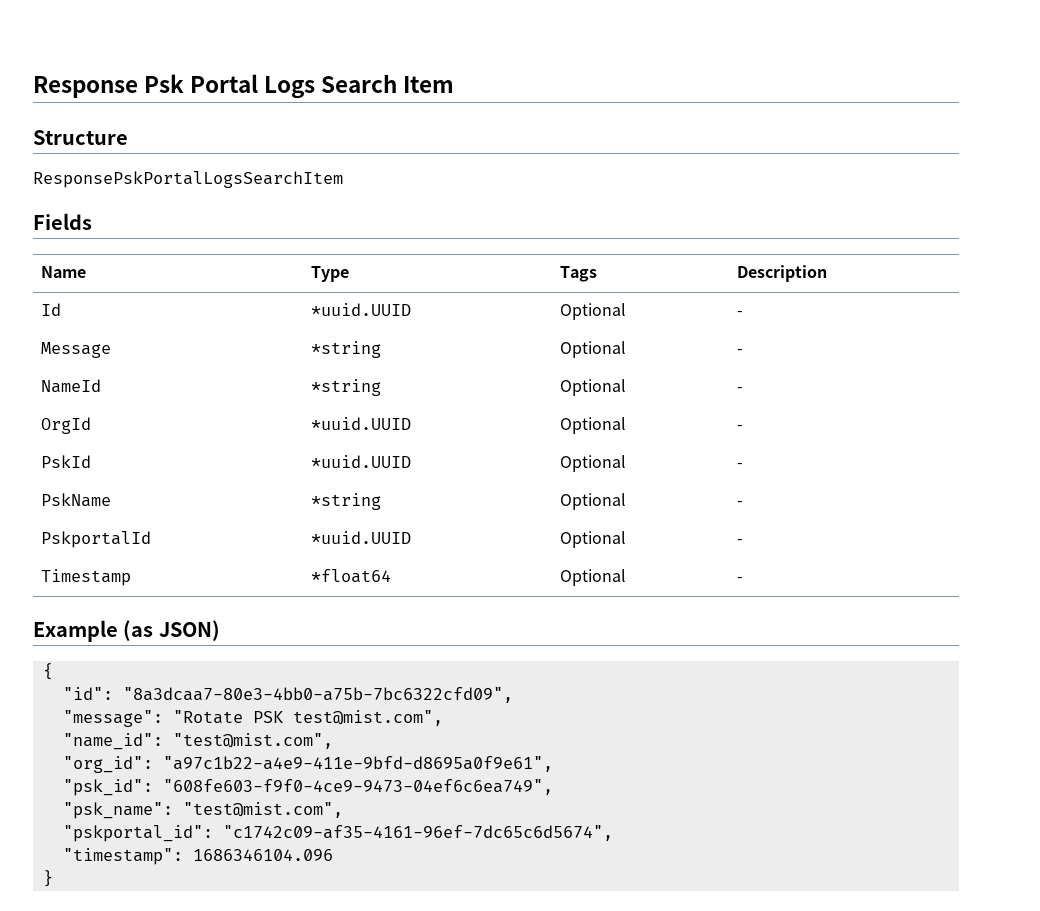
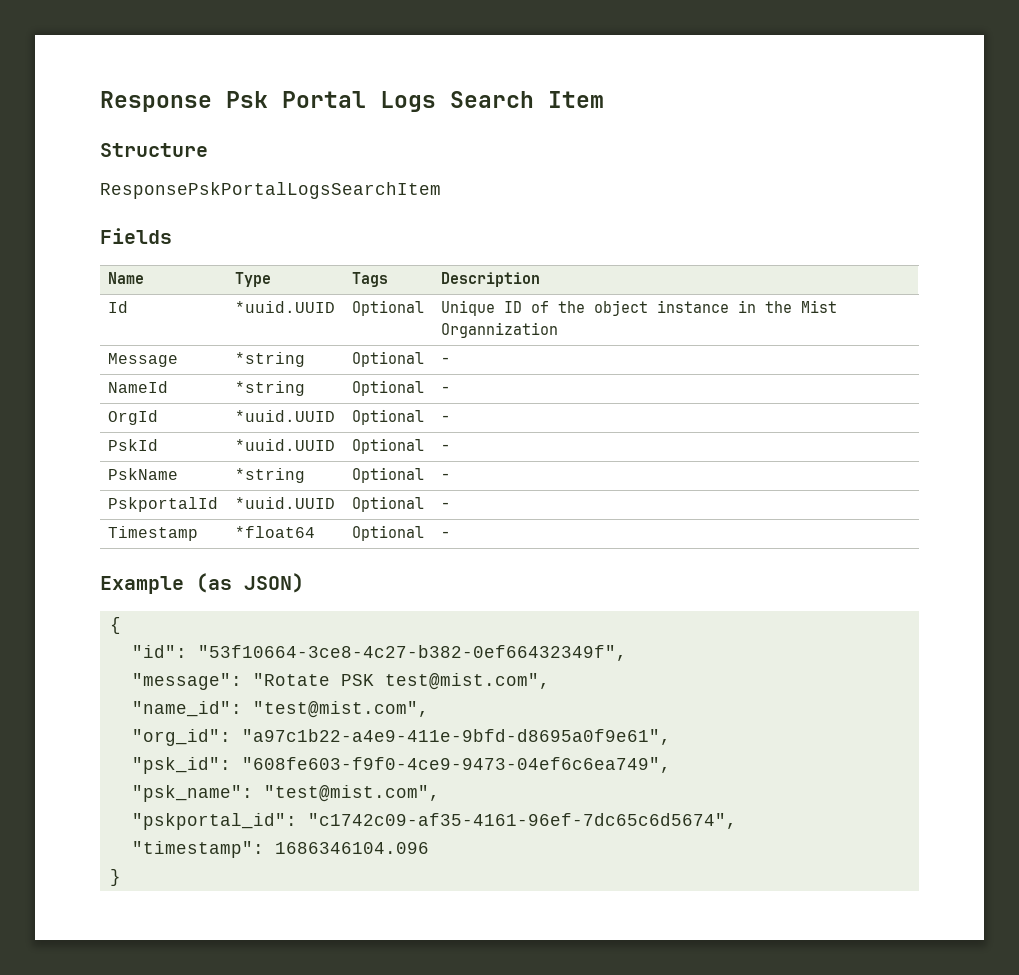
- Id | *uuid.UUID | Optional | -
+ Id | *uuid.UUID | Optional | Unique ID of the object instance in the Mist Organnization
- "id": "8a3dcaa7-80e3-4bb0-a75b-7bc6322cfd09",
+ "id": "53f10664-3ce8-4c27-b382-0ef66432349f",

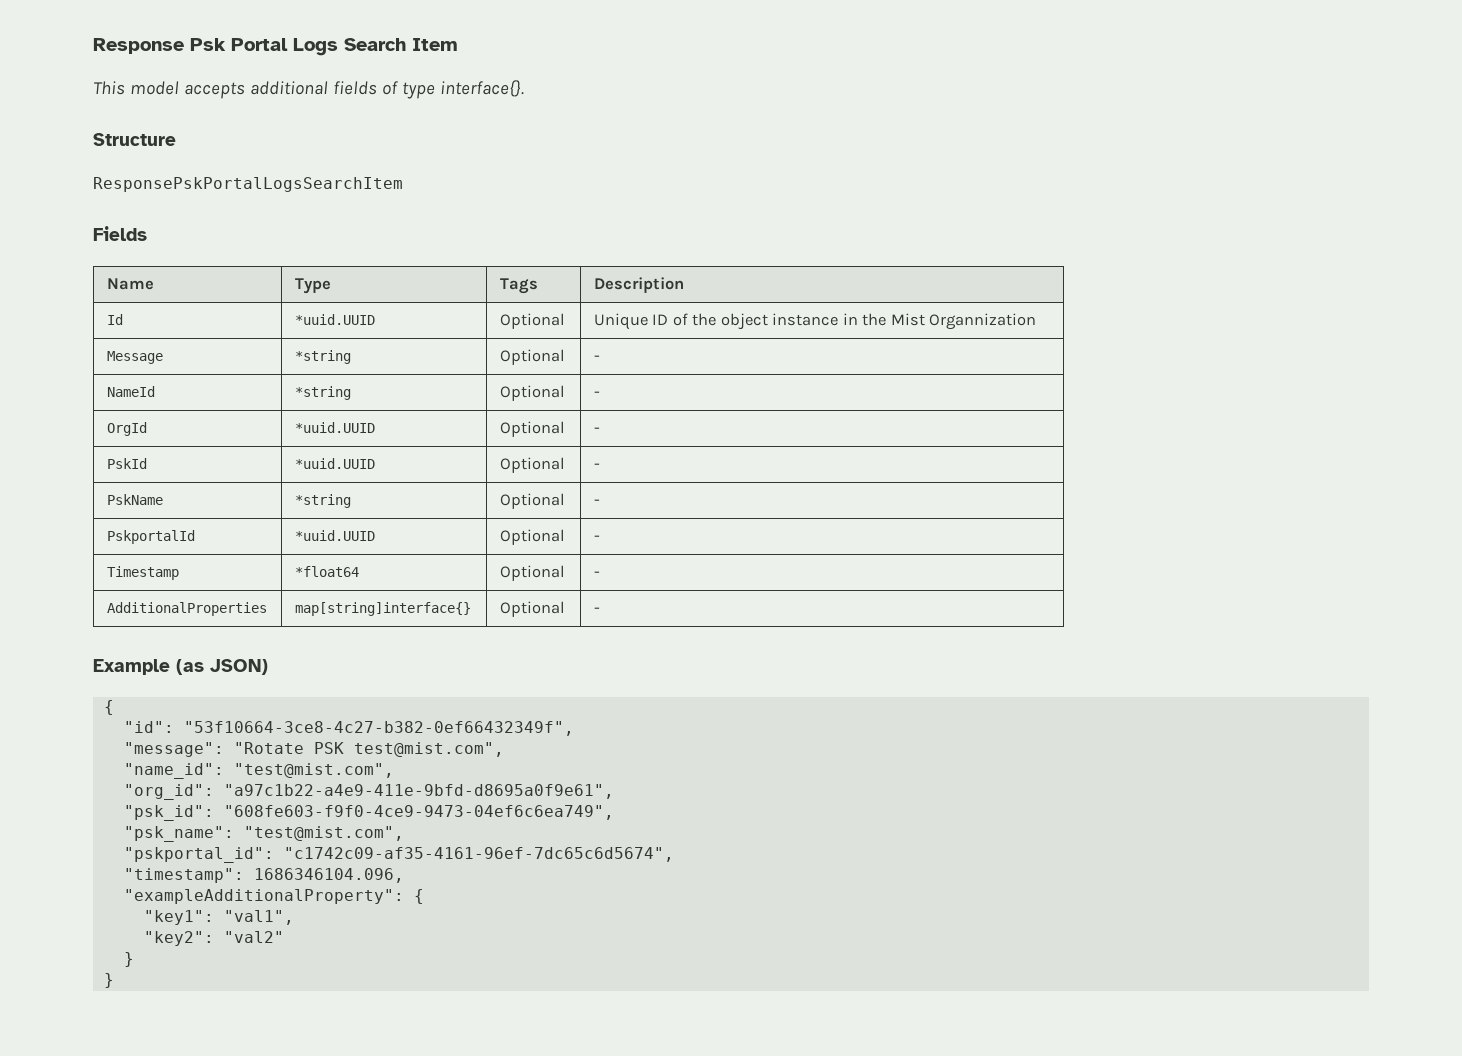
+ This model accepts additional fields of type interface{}.
+ AdditionalProperties | map[string]interface{} | Optional | -
- "timestamp": 1686346104.096
+ "timestamp": 1686346104.096,
+ "exampleAdditionalProperty": {
+ "key1": "val1",
+ "key2": "val2"
+ }

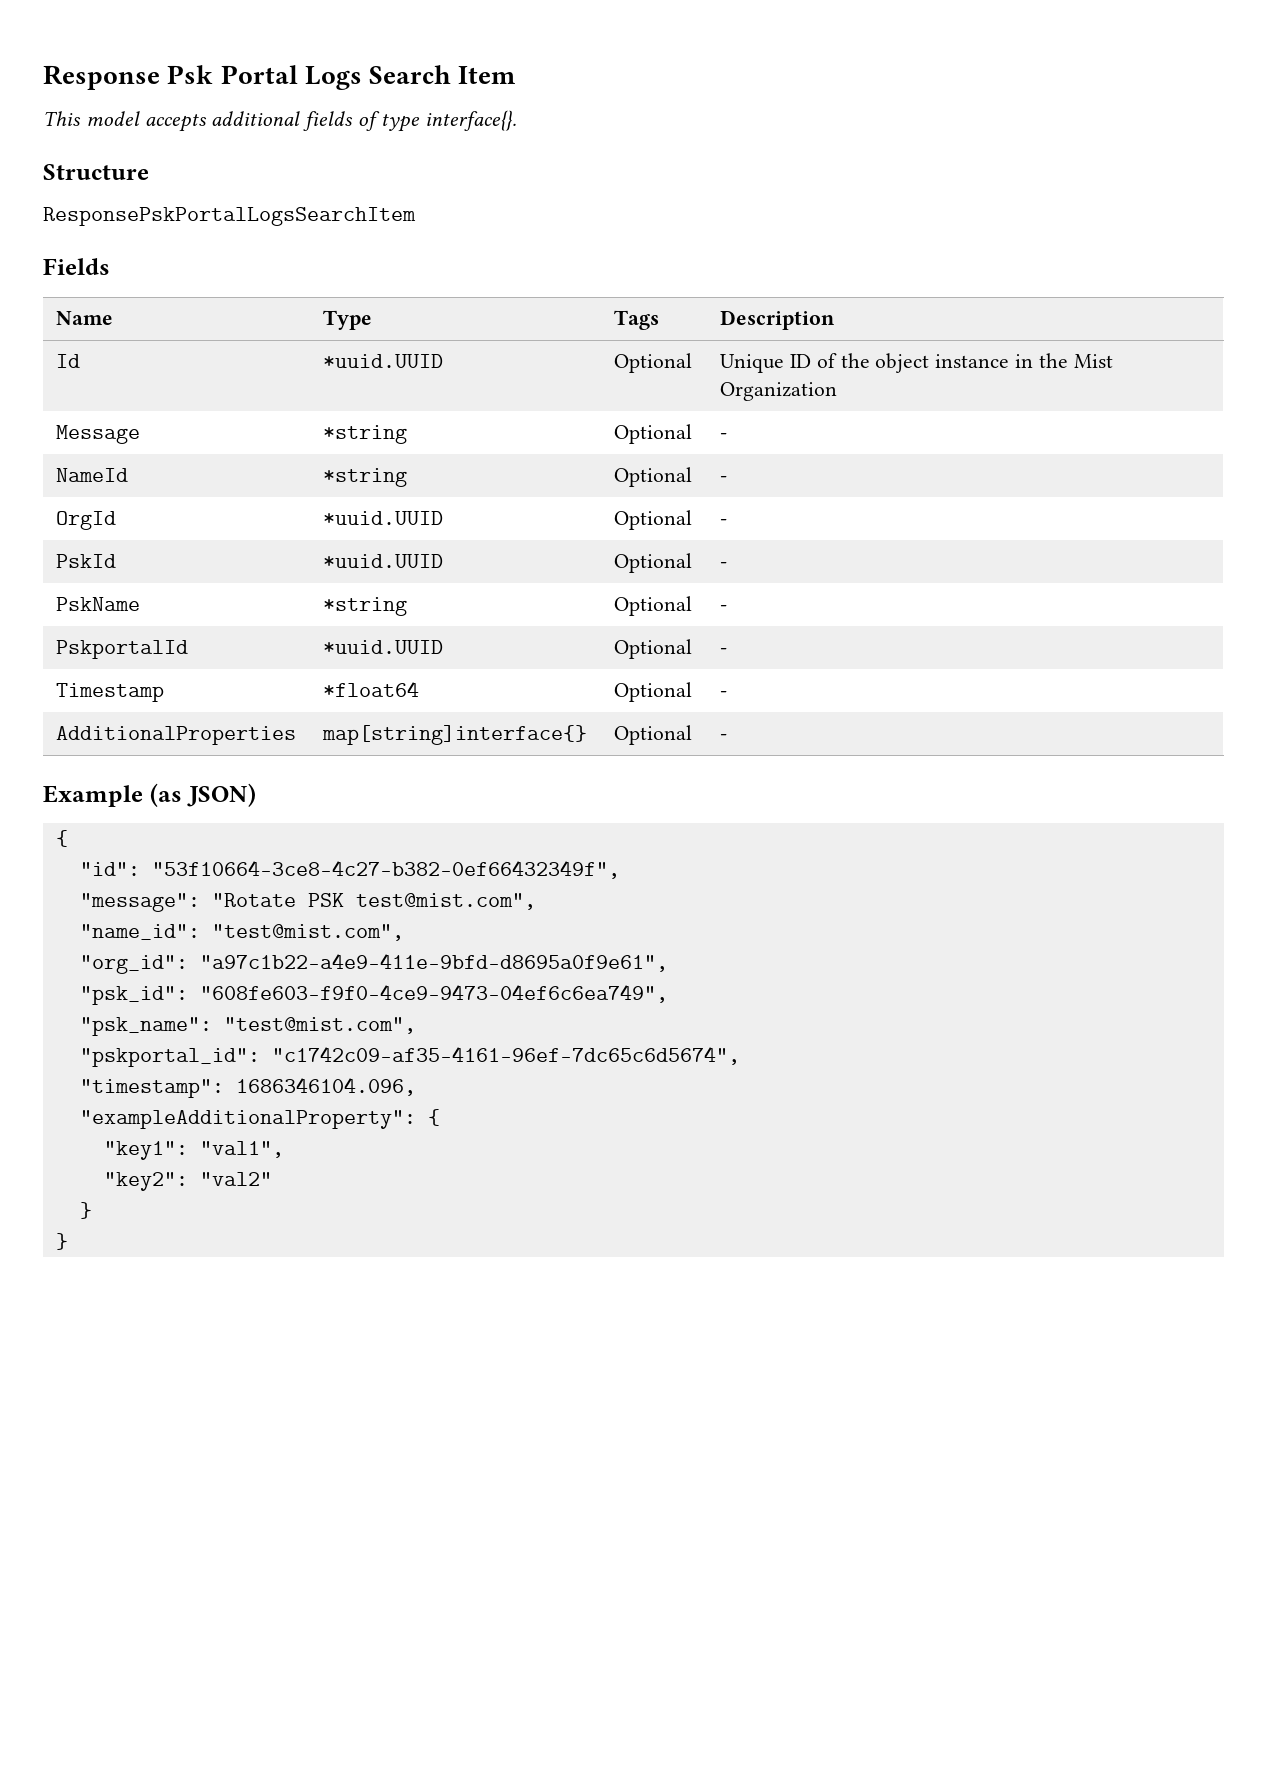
- Id | *uuid.UUID | Optional | Unique ID of the object instance in the Mist Organnization
+ Id | *uuid.UUID | Optional | Unique ID of the object instance in the Mist Organization

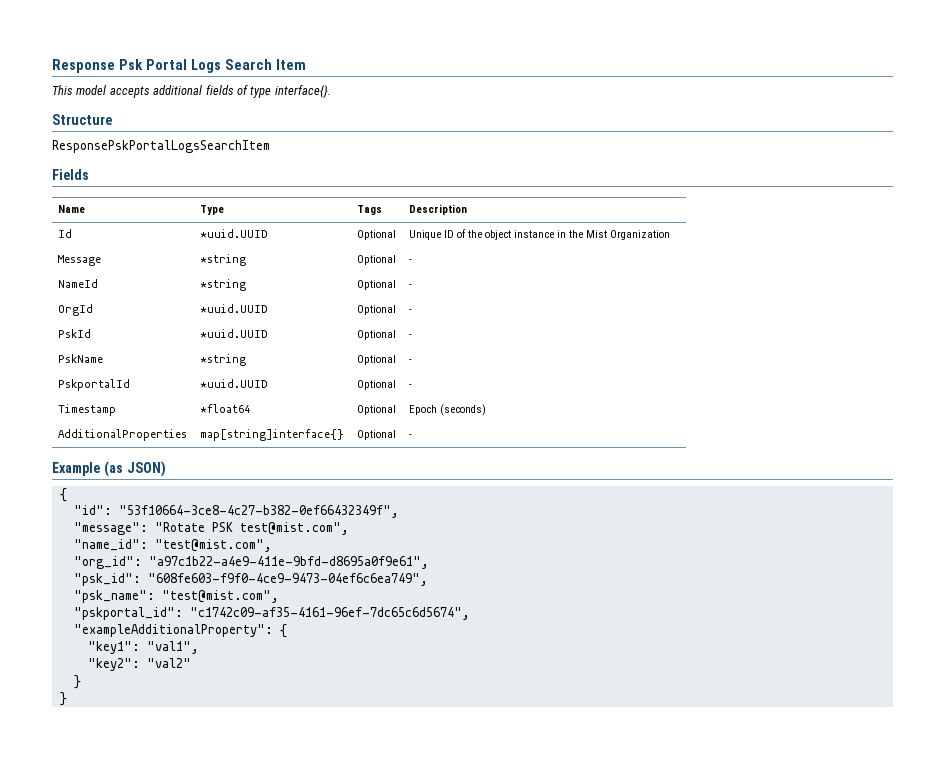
- Timestamp | *float64 | Optional | -
+ Timestamp | *float64 | Optional | Epoch (seconds)
- "timestamp": 1686346104.096,

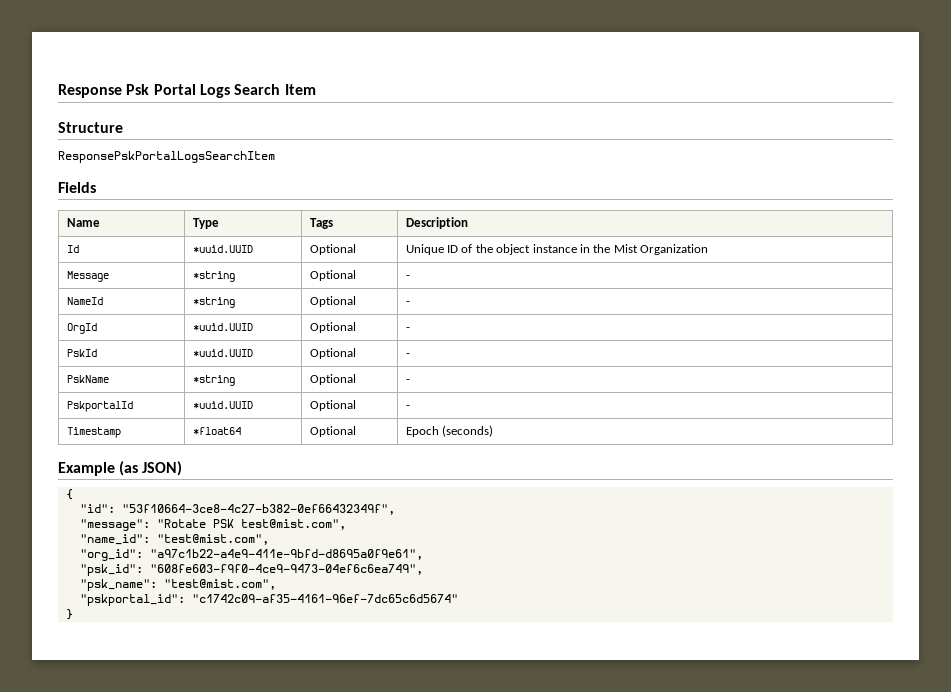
- This model accepts additional fields of type interface{}.
- AdditionalProperties | map[string]interface{} | Optional | -
- "pskportal_id": "c1742c09-af35-4161-96ef-7dc65c6d5674",
- "exampleAdditionalProperty": {
- "key1": "val1",
- "key2": "val2"
- }
+ "pskportal_id": "c1742c09-af35-4161-96ef-7dc65c6d5674"

